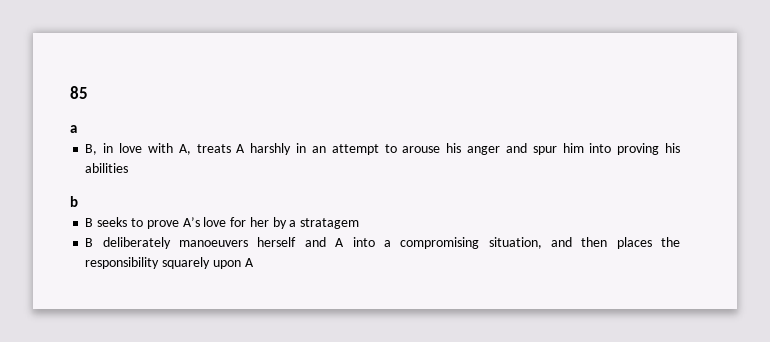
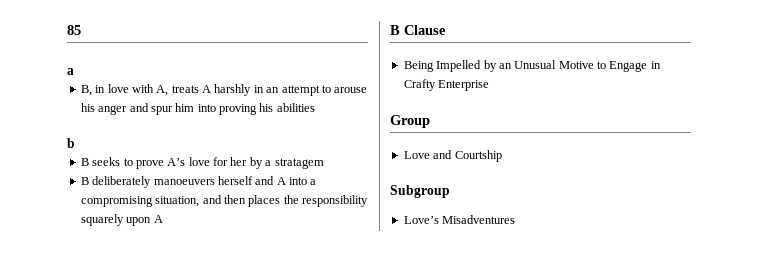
+ B Clause
+ Being Impelled by an Unusual Motive to Engage in Crafty Enterprise
+ Group
+ Love and Courtship
+ Subgroup
+ Love’s Misadventures

